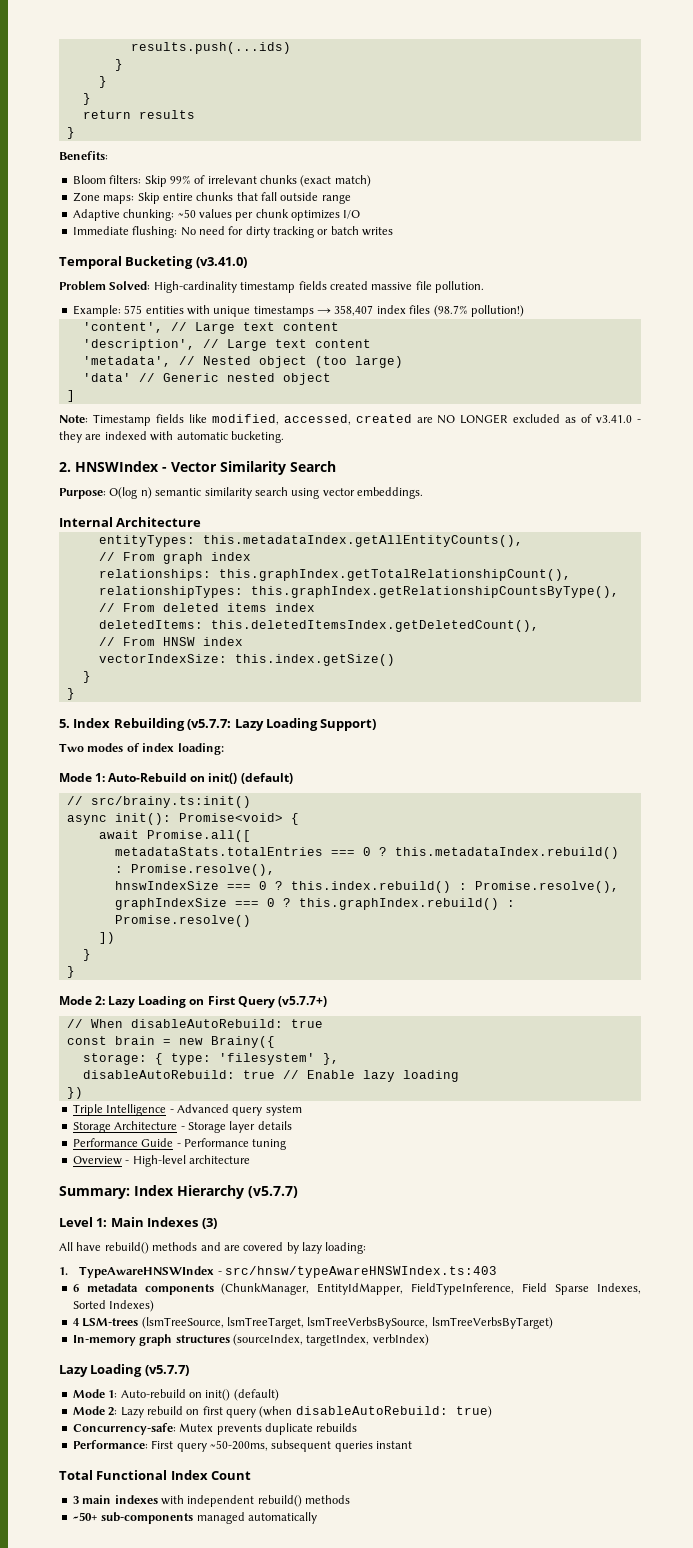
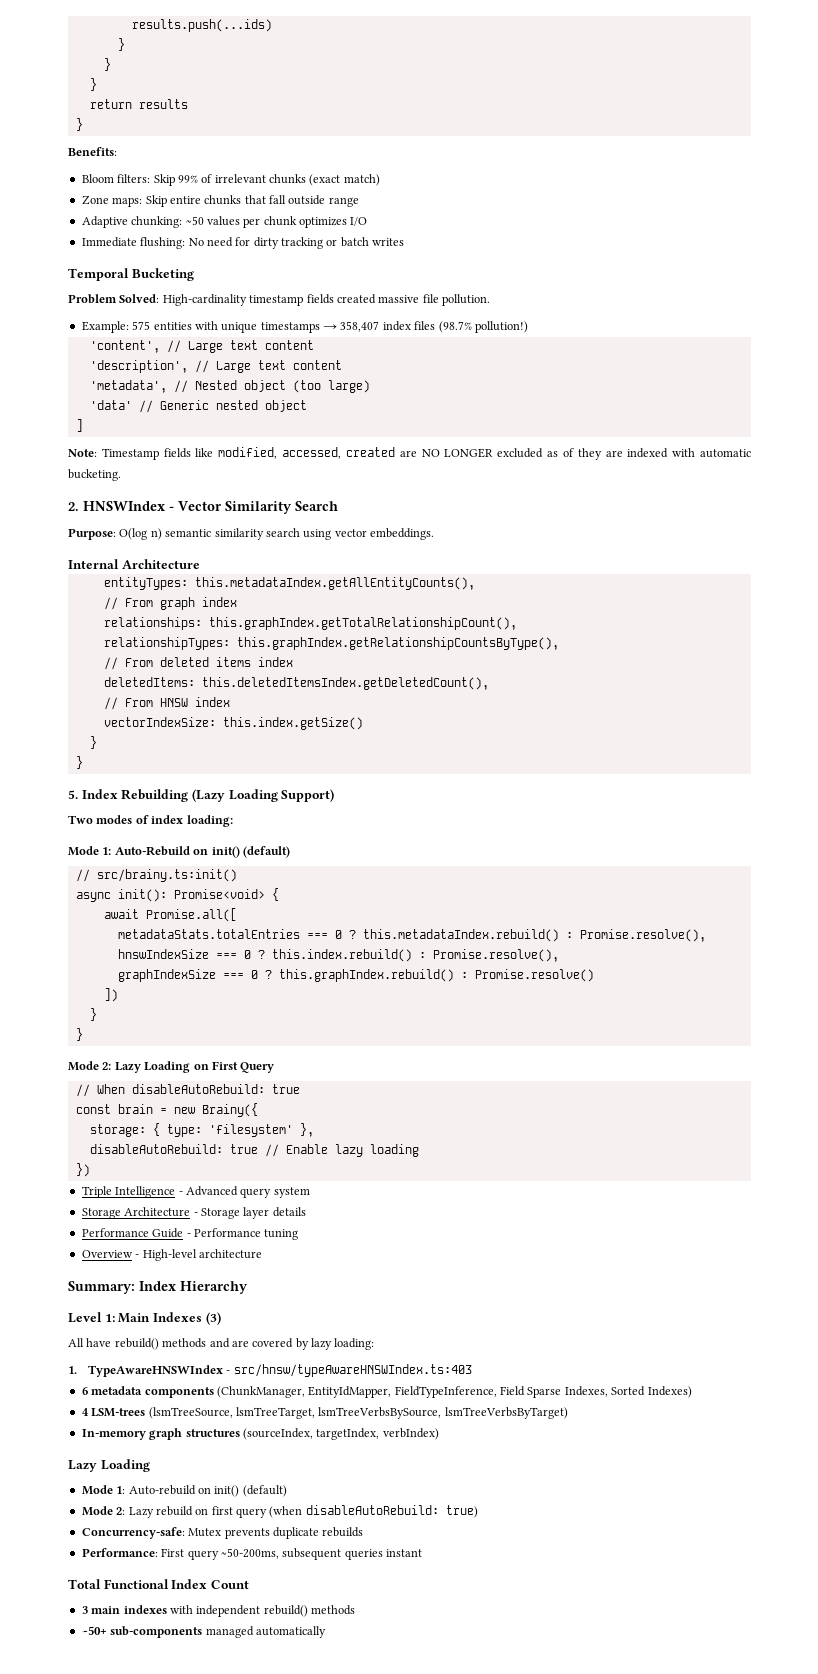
- Temporal Bucketing (v3.41.0)
+ Temporal Bucketing
- Note: Timestamp fields like modified, accessed, created are NO LONGER excluded as of v3.41.0 - they are indexed with automatic bucketing.
+ Note: Timestamp fields like modified, accessed, created are NO LONGER excluded as of they are indexed with automatic bucketing.
- 5. Index Rebuilding (v5.7.7: Lazy Loading Support)
+ 5. Index Rebuilding (Lazy Loading Support)
- Mode 2: Lazy Loading on First Query (v5.7.7+)
+ Mode 2: Lazy Loading on First Query
- Summary: Index Hierarchy (v5.7.7)
+ Summary: Index Hierarchy
  In-memory graph structures (sourceIndex, targetIndex, verbIndex)
- Lazy Loading (v5.7.7)
+ Lazy Loading

